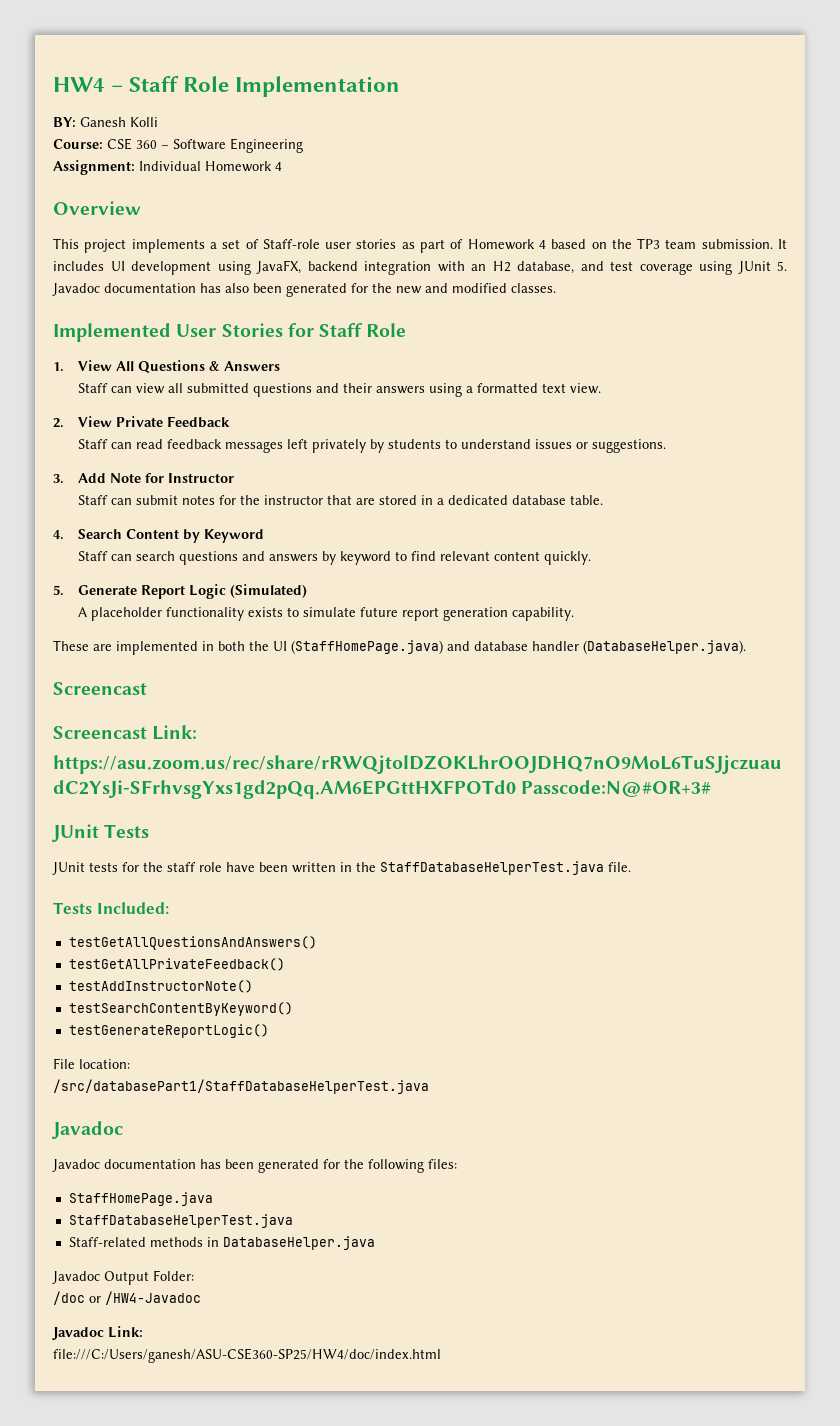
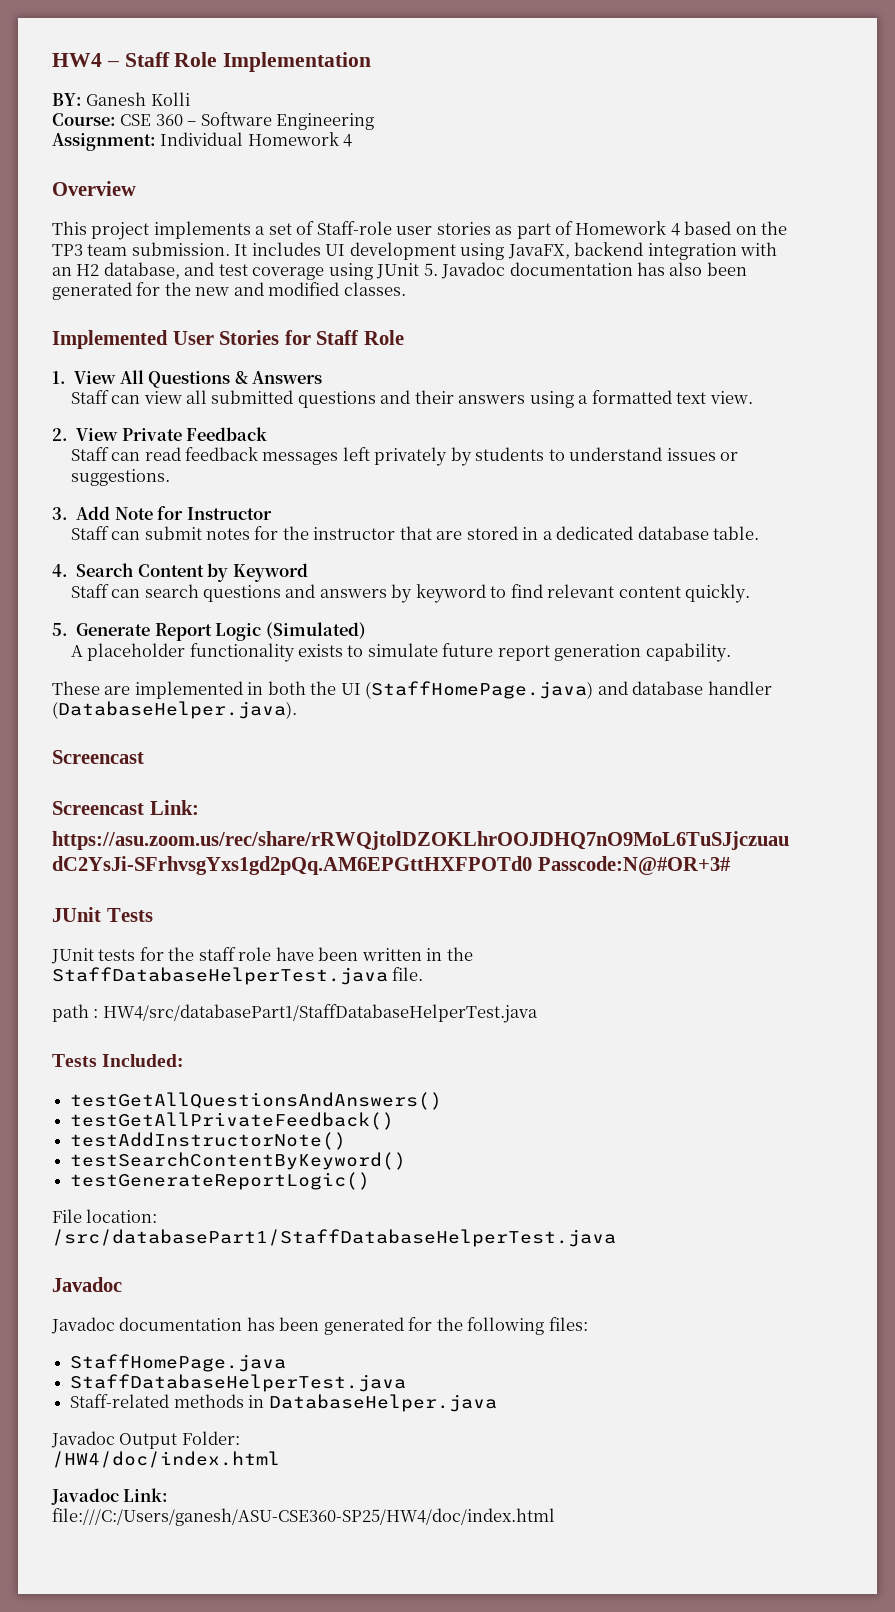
+ path : HW4/src/databasePart1/StaffDatabaseHelperTest.java
- /doc or /HW4-Javadoc
+ /HW4/doc/index.html

